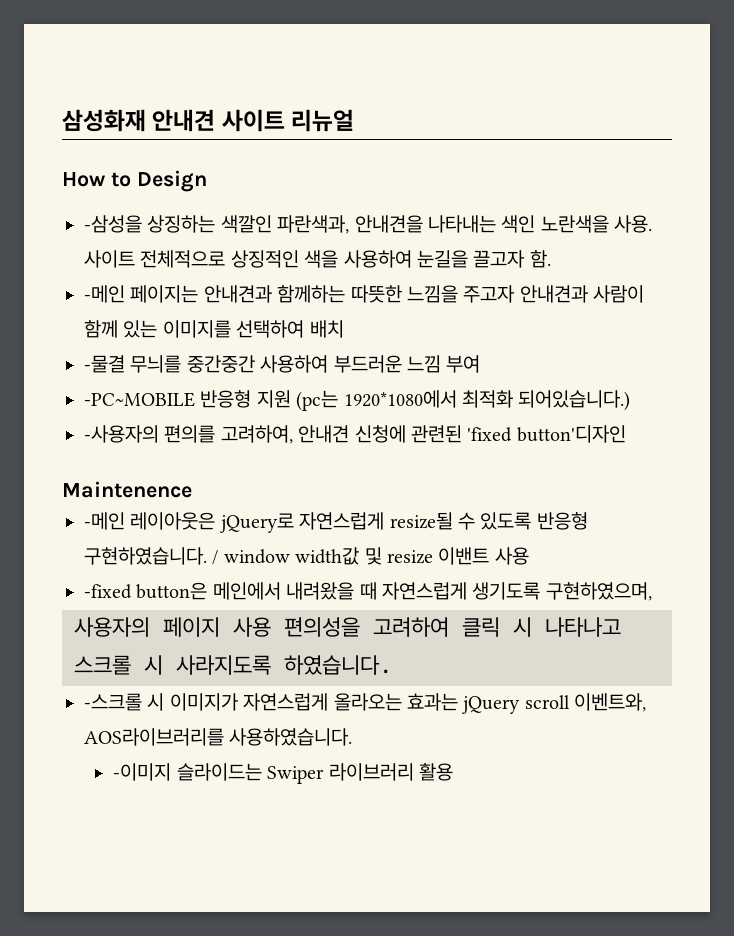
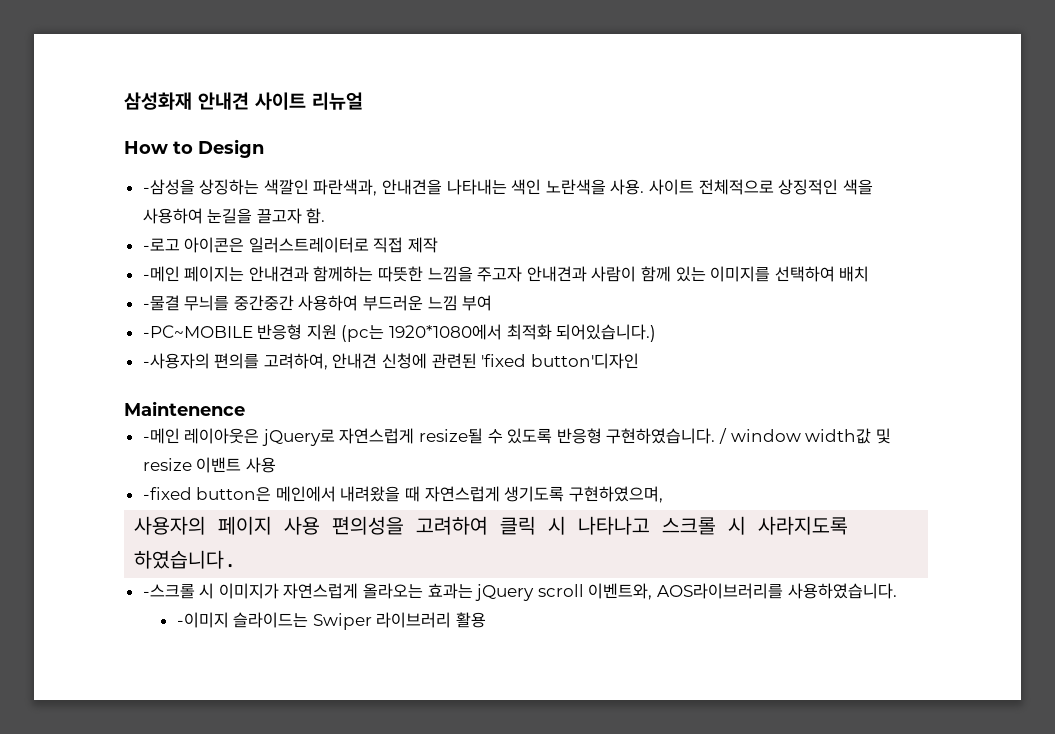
+ -로고 아이콘은 일러스트레이터로 직접 제작

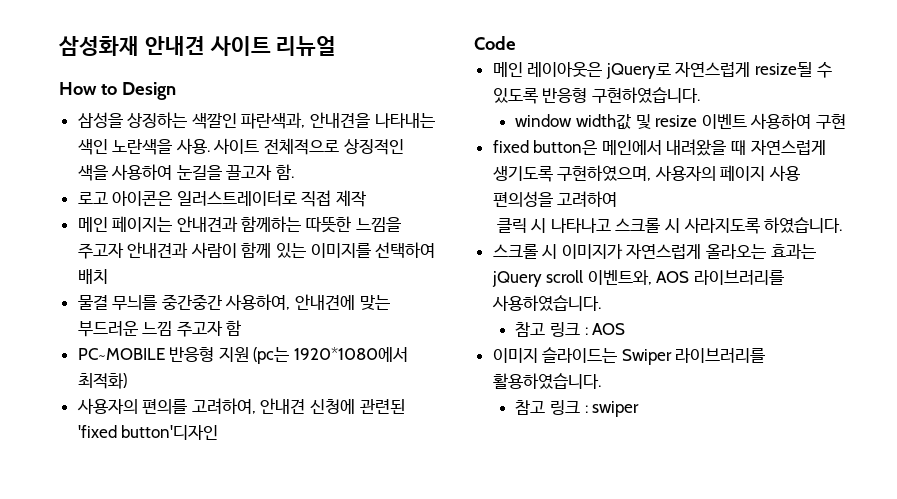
- -삼성을 상징하는 색깔인 파란색과, 안내견을 나타내는 색인 노란색을 사용.
+ 삼성을 상징하는 색깔인 파란색과, 안내견을 나타내는 색인 노란색을 사용.
- -로고 아이콘은 일러스트레이터로 직접 제작
+ 로고 아이콘은 일러스트레이터로 직접 제작
- -메인 페이지는 안내견과 함께하는 따뜻한 느낌을 주고자 안내견과 사람이 함께 있는 이미지를 선택하여 배치
+ 메인 페이지는 안내견과 함께하는 따뜻한 느낌을 주고자 안내견과 사람이 함께 있는 이미지를 선택하여 배치
- -물결 무늬를 중간중간 사용하여 부드러운 느낌 부여
- -PC~MOBILE 반응형 지원 (pc는 1920*1080에서 최적화 되어있습니다.)
- -사용자의 편의를 고려하여, 안내견 신청에 관련된 'fixed button'디자인
+ 물결 무늬를 중간중간 사용하여, 안내견에 맞는 부드러운 느낌 주고자 함
+ PC~MOBILE 반응형 지원 (pc는 1920*1080에서 최적화)
+ 사용자의 편의를 고려하여, 안내견 신청에 관련된 'fixed button'디자인
- Maintenence
- -메인 레이아웃은 jQuery로 자연스럽게 resize될 수 있도록 반응형 구현하였습니다. / window width값 및 resize 이밴트 사용
- -fixed button은 메인에서 내려왔을 때 자연스럽게 생기도록 구현하였으며,
- 사용자의 페이지 사용 편의성을 고려하여 클릭 시 나타나고 스크롤 시 사라지도록 하였습니다.
+ Code
+ 메인 레이아웃은 jQuery로 자연스럽게 resize될 수 있도록 반응형 구현하였습니다.
+ window width값 및 resize 이벤트 사용하여 구현
+ fixed button은 메인에서 내려왔을 때 자연스럽게 생기도록 구현하였으며, 사용자의 페이지 사용 편의성을 고려하여
+ 클릭 시 나타나고 스크롤 시 사라지도록 하였습니다.
- -스크롤 시 이미지가 자연스럽게 올라오는 효과는 jQuery scroll 이벤트와, AOS라이브러리를 사용하였습니다.
+ 스크롤 시 이미지가 자연스럽게 올라오는 효과는 jQuery scroll 이벤트와, AOS 라이브러리를 사용하였습니다.
- -이미지 슬라이드는 Swiper 라이브러리 활용
+ 참고 링크 : AOS
+ 이미지 슬라이드는 Swiper 라이브러리를 활용하였습니다.
+ 참고 링크 : swiper

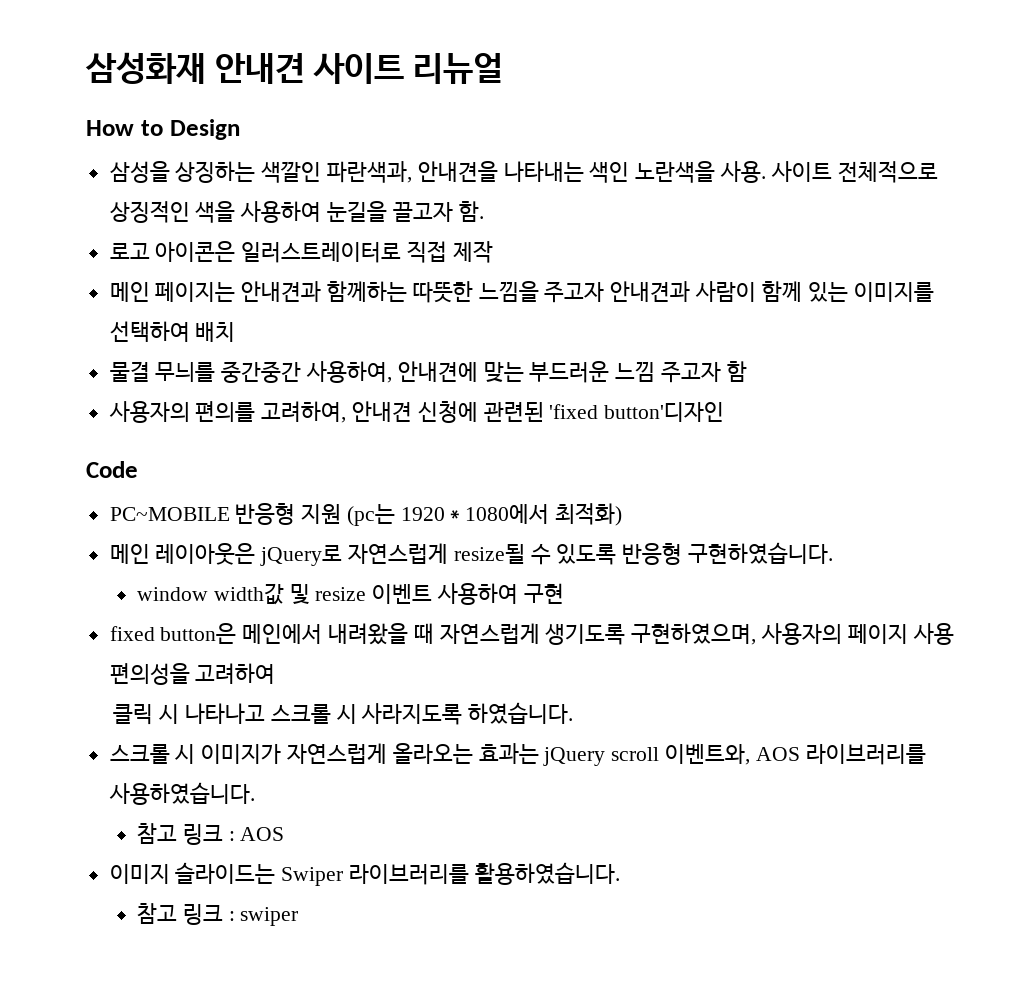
- PC~MOBILE 반응형 지원 (pc는 1920*1080에서 최적화)
+ PC~MOBILE 반응형 지원 (pc는 1920＊1080에서 최적화)

